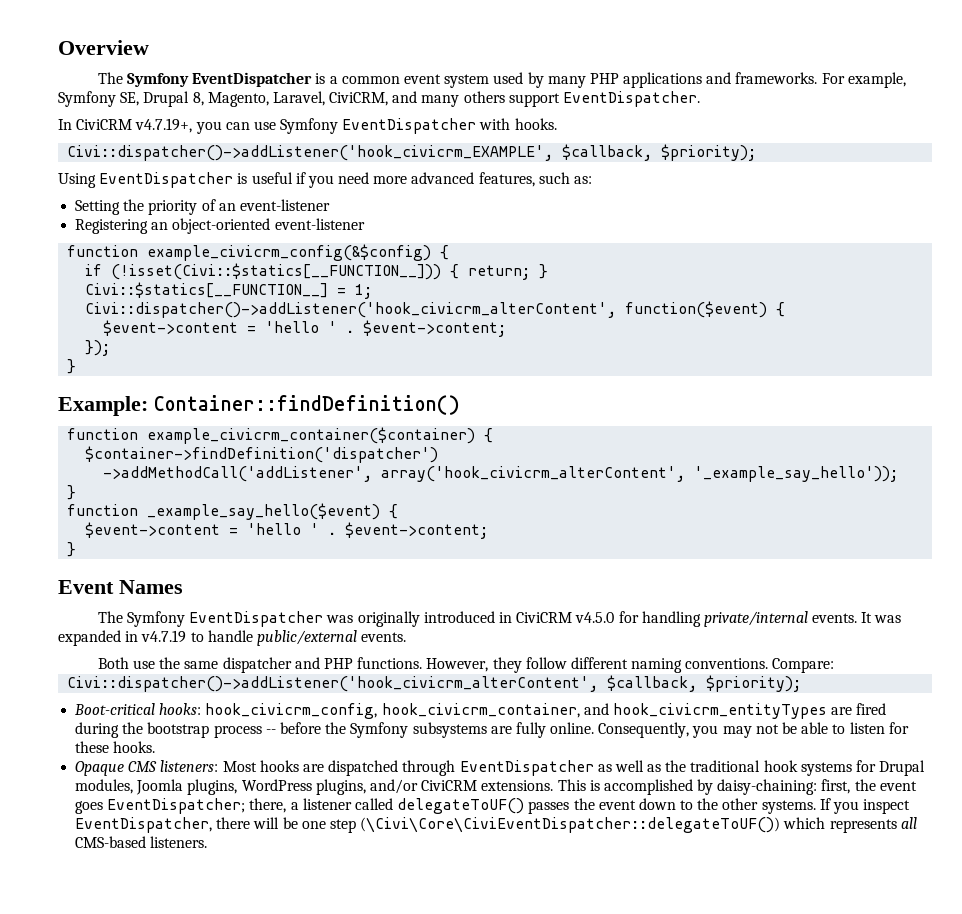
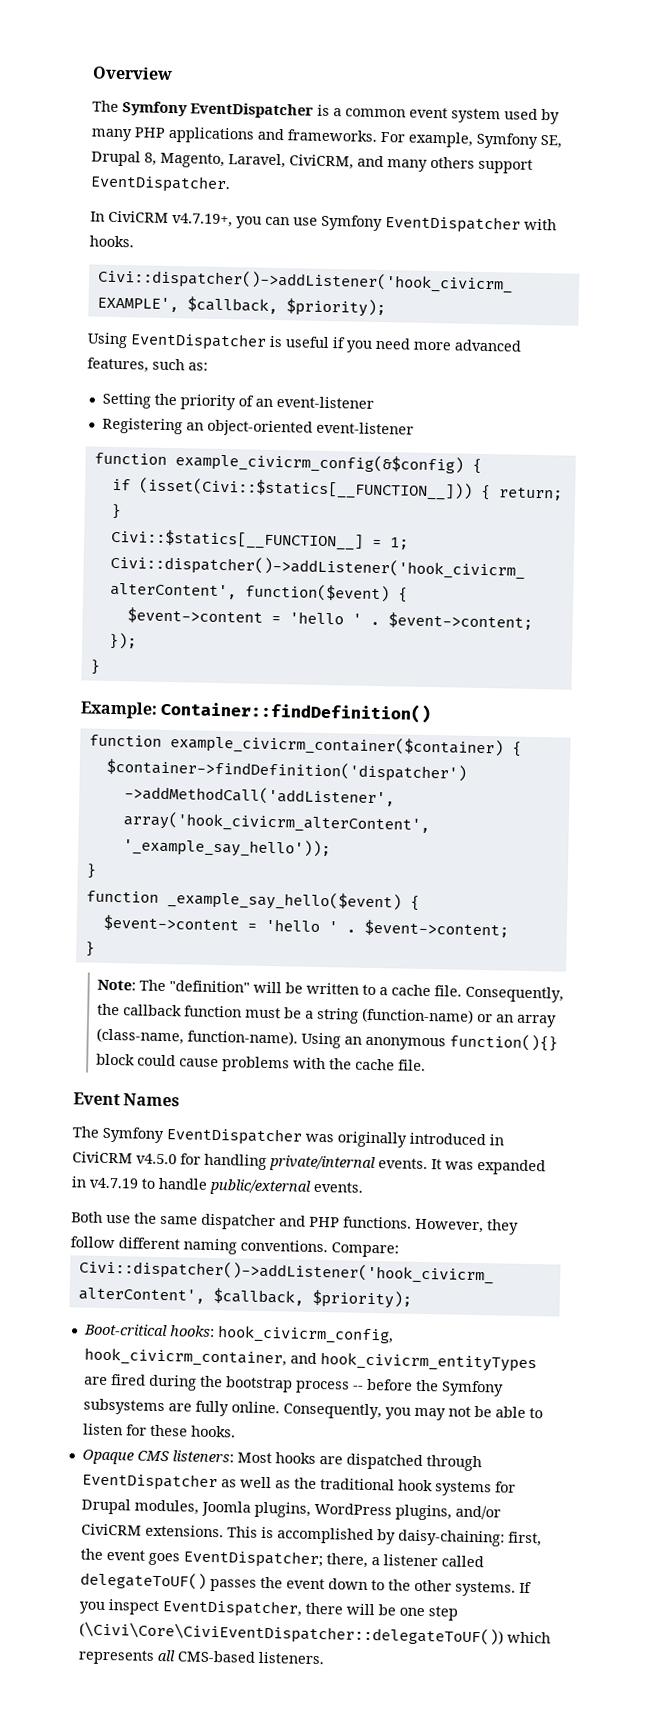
- if (!isset(Civi::$statics[__FUNCTION__])) { return; }
+ if (isset(Civi::$statics[__FUNCTION__])) { return; }
+ Note: The "definition" will be written to a cache file. Consequently, the callback function must be a string (function-name) or an array (class-name, function-name). Using an anonymous function(){} block could cause problems with the cache file.

